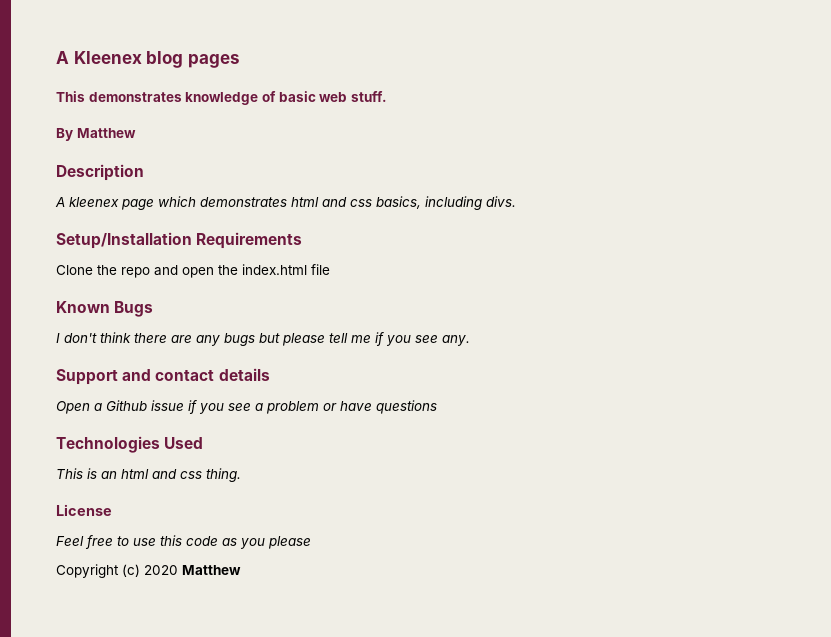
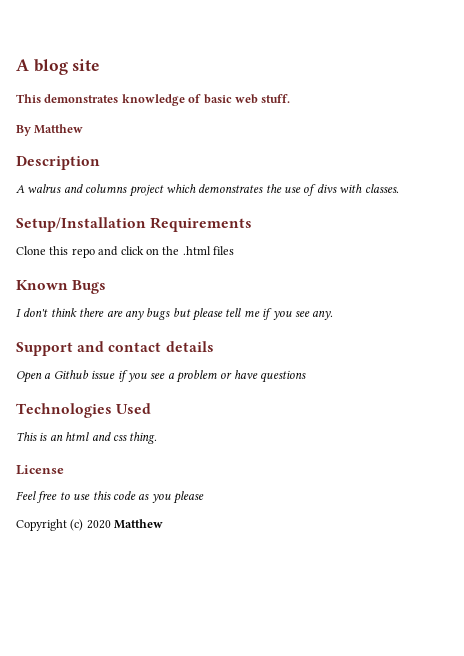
- A Kleenex blog pages
+ A blog site
- A kleenex page which demonstrates html and css basics, including divs.
+ A walrus and columns project which demonstrates the use of divs with classes.
- Clone the repo and open the index.html file
+ Clone this repo and click on the .html files

